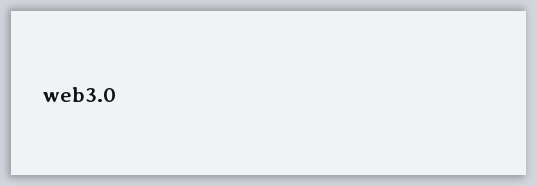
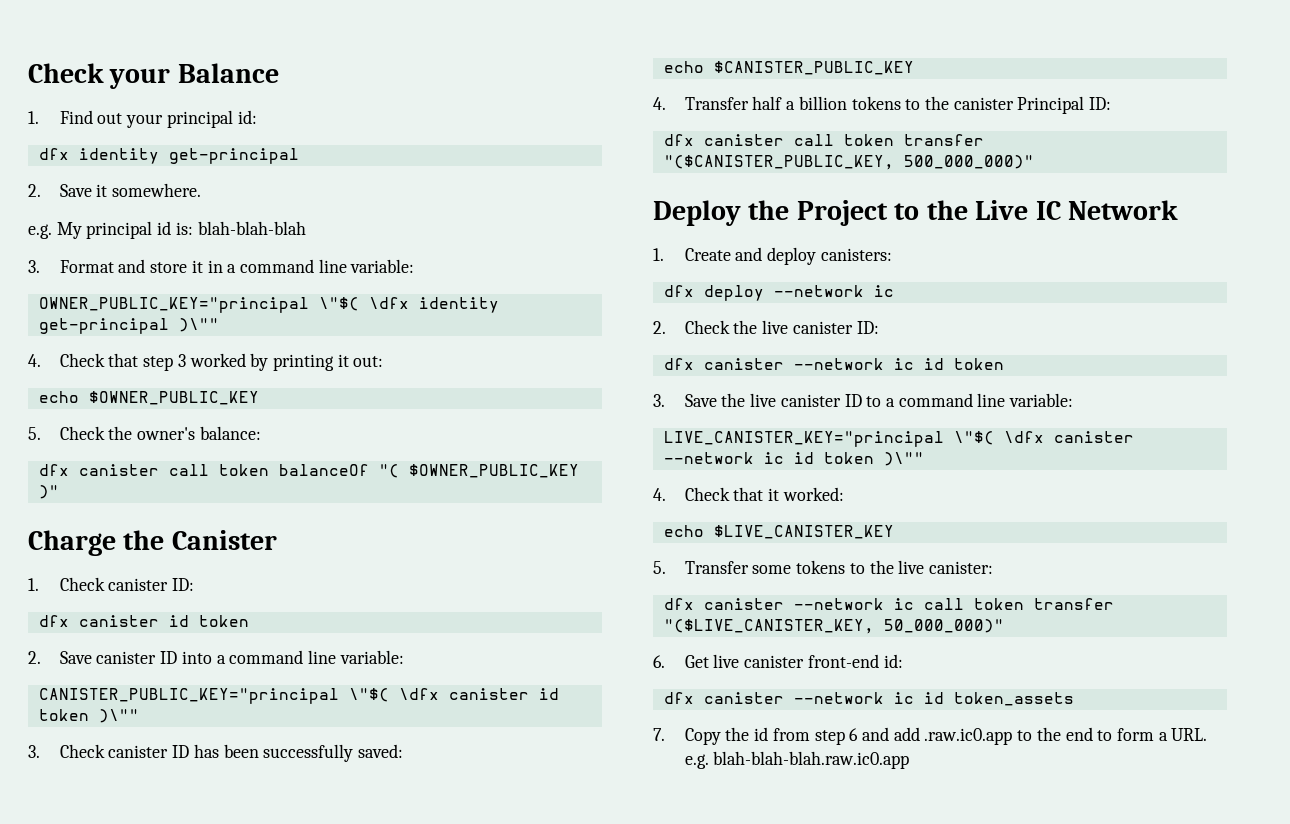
- web3.0
+ Check your Balance
+ 1. Find out your principal id:
+ dfx identity get-principal
+ 2. Save it somewhere.
+ e.g. My principal id is: blah-blah-blah
+ 3. Format and store it in a command line variable:
+ OWNER_PUBLIC_KEY="principal \"$( \dfx identity get-principal )\""
+ 4. Check that step 3 worked by printing it out:
+ echo $OWNER_PUBLIC_KEY
+ 5. Check the owner's balance:
+ dfx canister call token balanceOf "( $OWNER_PUBLIC_KEY )"
+ Charge the Canister
+ 1. Check canister ID:
+ dfx canister id token
+ 2. Save canister ID into a command line variable:
+ CANISTER_PUBLIC_KEY="principal \"$( \dfx canister id token )\""
+ 3. Check canister ID has been successfully saved:
+ echo $CANISTER_PUBLIC_KEY
+ 4. Transfer half a billion tokens to the canister Principal ID:
+ dfx canister call token transfer "($CANISTER_PUBLIC_KEY, 500_000_000)"
+ Deploy the Project to the Live IC Network
+ 1. Create and deploy canisters:
+ dfx deploy --network ic
+ 2. Check the live canister ID:
+ dfx canister --network ic id token
+ 3. Save the live canister ID to a command line variable:
+ LIVE_CANISTER_KEY="principal \"$( \dfx canister --network ic id token )\""
+ 4. Check that it worked:
+ echo $LIVE_CANISTER_KEY
+ 5. Transfer some tokens to the live canister:
+ dfx canister --network ic call token transfer "($LIVE_CANISTER_KEY, 50_000_000)"
+ 6. Get live canister front-end id:
+ dfx canister --network ic id token_assets
+ 7. Copy the id from step 6 and add .raw.ic0.app to the end to form a URL. e.g. blah-blah-blah.raw.ic0.app

